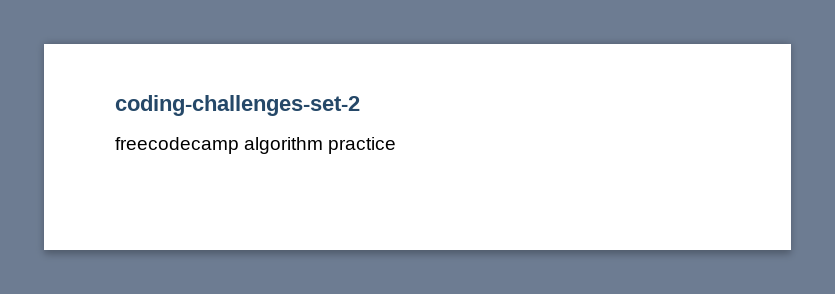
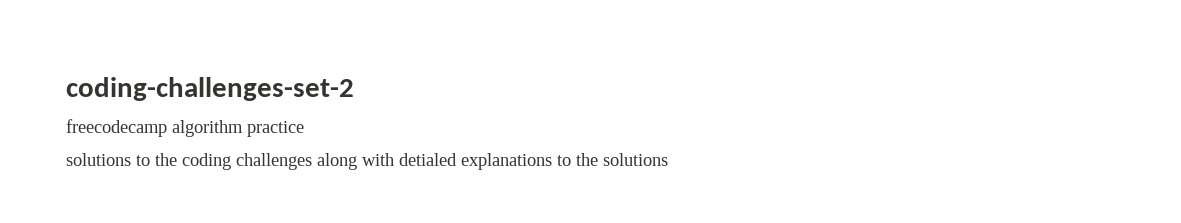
+ solutions to the coding challenges along with detialed explanations to the solutions

